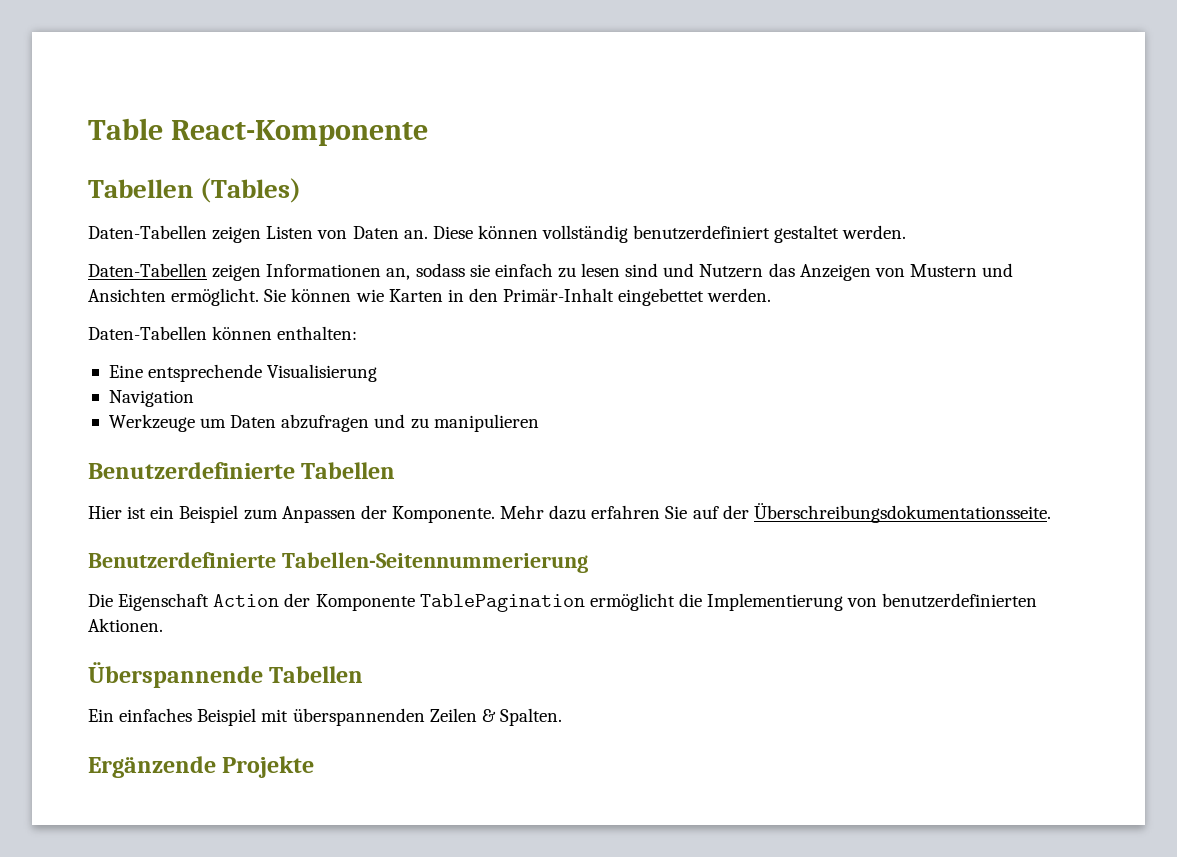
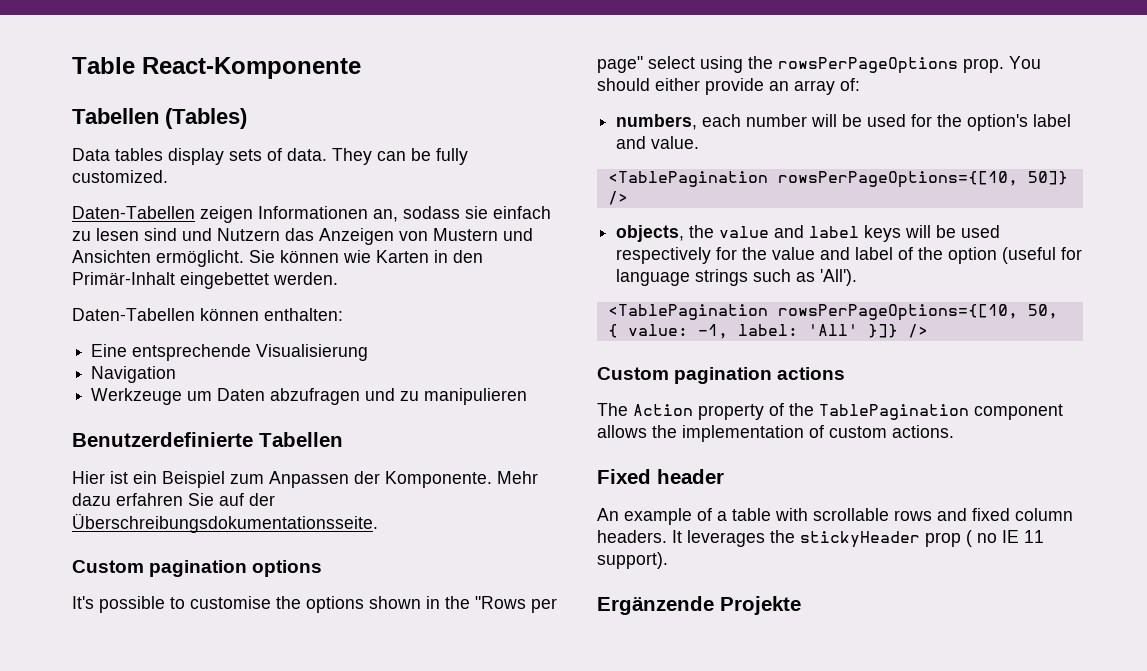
- Daten-Tabellen zeigen Listen von Daten an. Diese können vollständig benutzerdefiniert gestaltet werden.
+ Data tables display sets of data. They can be fully customized.
- Benutzerdefinierte Tabellen-Seitennummerierung
- Die Eigenschaft Action der Komponente TablePagination ermöglicht die Implementierung von benutzerdefinierten Aktionen.
- Überspannende Tabellen
- Ein einfaches Beispiel mit überspannenden Zeilen & Spalten.
+ Custom pagination options
+ It's possible to customise the options shown in the "Rows per page" select using the rowsPerPageOptions prop. You should either provide an array of:
+ numbers, each number will be used for the option's label and value.
+ <TablePagination rowsPerPageOptions={[10, 50]} />
+ objects, the value and label keys will be used respectively for the value and label of the option (useful for language strings such as 'All').
+ <TablePagination rowsPerPageOptions={[10, 50, { value: -1, label: 'All' }]} />
+ Custom pagination actions
+ The Action property of the TablePagination component allows the implementation of custom actions.
+ Fixed header
+ An example of a table with scrollable rows and fixed column headers. It leverages the stickyHeader prop ( no IE 11 support).

